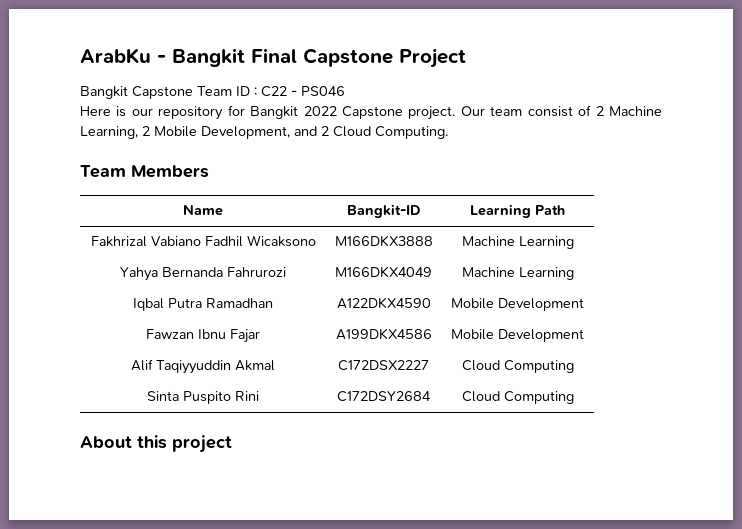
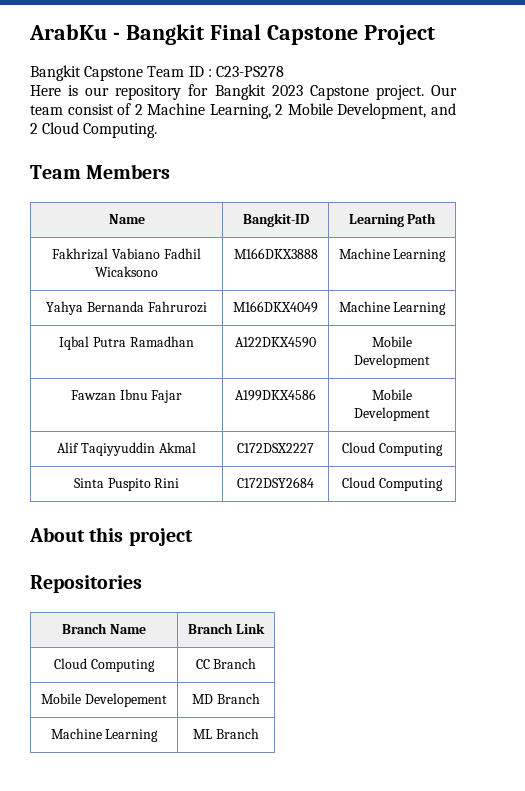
- Bangkit Capstone Team ID : C22 - PS046
+ Bangkit Capstone Team ID : C23-PS278
- Here is our repository for Bangkit 2022 Capstone project.
+ Here is our repository for Bangkit 2023 Capstone project.
+ Repositories
+ Branch Name | Branch Link
+ Cloud Computing | CC Branch
+ Mobile Developement | MD Branch
+ Machine Learning | ML Branch

